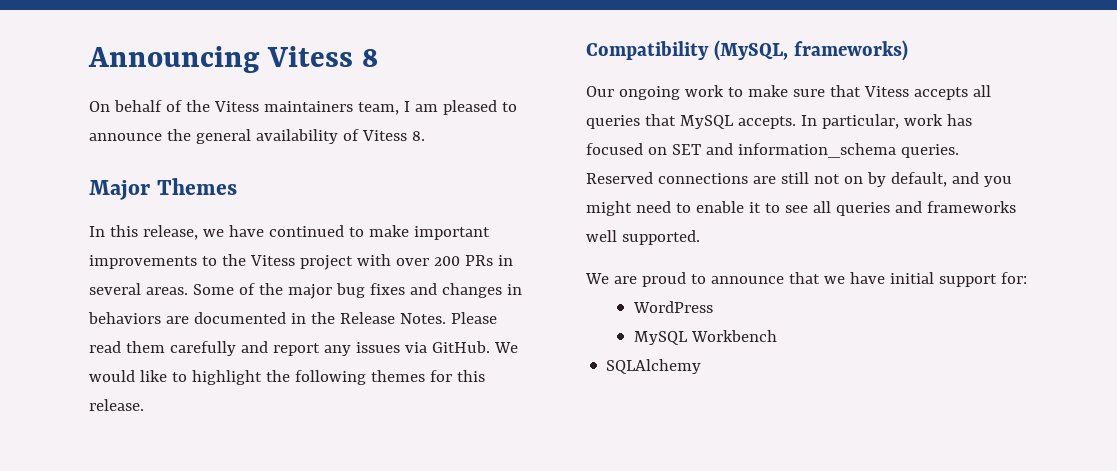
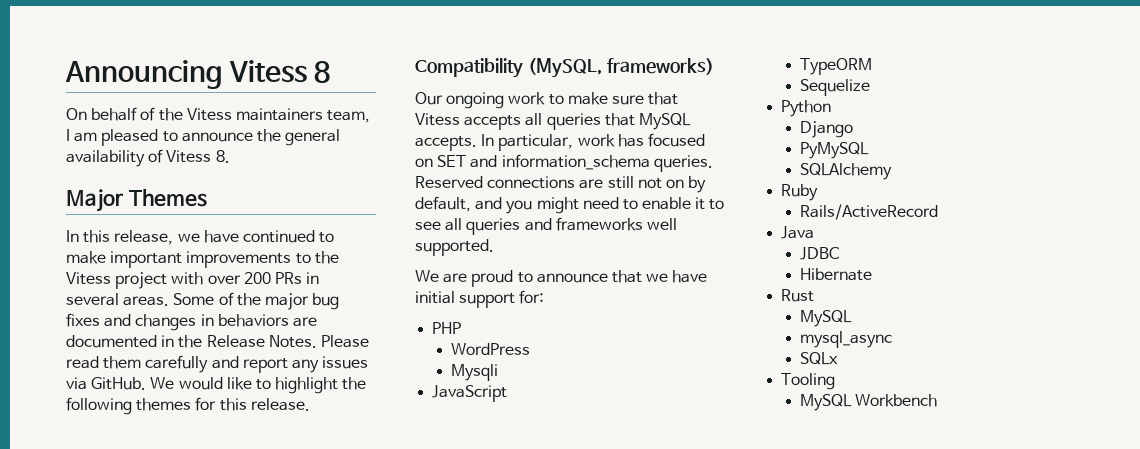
+ PHP
+ Mysqli
+ JavaScript
+ TypeORM
+ Sequelize
+ Python
+ Django
+ PyMySQL
+ SQLAlchemy
+ Ruby
+ Rails/ActiveRecord
+ Java
+ JDBC
+ Hibernate
+ Rust
+ MySQL
+ mysql_async
+ SQLx
+ Tooling
- SQLAlchemy

